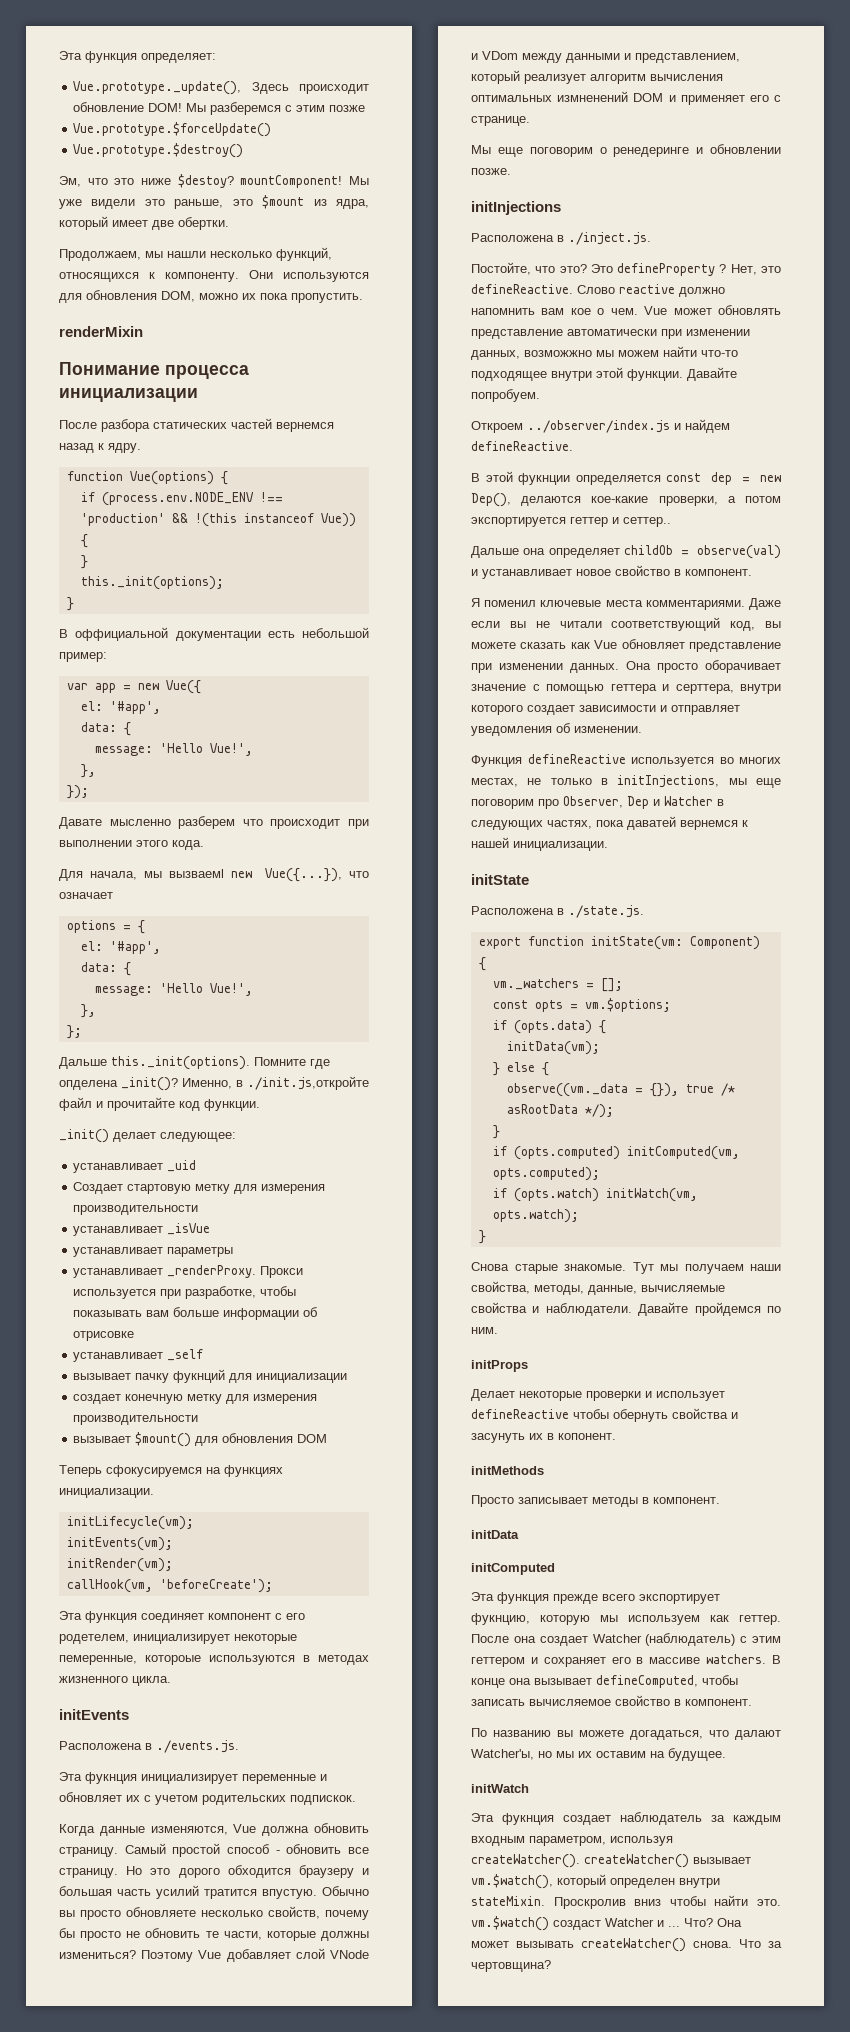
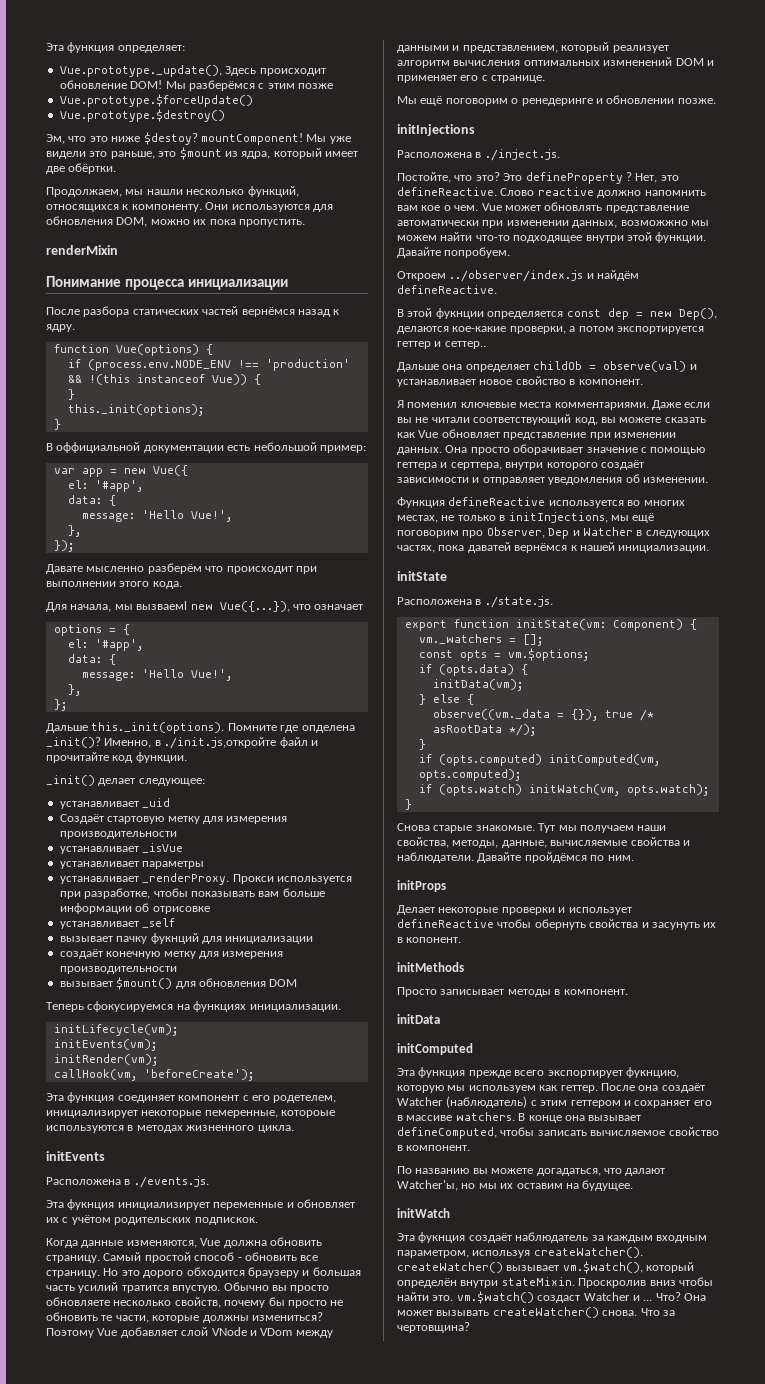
- Мы разберемся с этим позже
+ Мы разберёмся с этим позже
- Мы уже видели это раньше, это $mount из ядра, который имеет две обертки.
+ Мы уже видели это раньше, это $mount из ядра, который имеет две обёртки.
- После разбора статических частей вернемся назад к ядру.
+ После разбора статических частей вернёмся назад к ядру.
- Давате мысленно разберем что происходит при выполнении этого кода.
+ Давате мысленно разберём что происходит при выполнении этого кода.
- Создает стартовую метку для измерения производительности
+ Создаёт стартовую метку для измерения производительности
- создает конечную метку для измерения производительности
+ создаёт конечную метку для измерения производительности
- Эта фукнция инициализирует переменные и обновляет их с учетом родительских подпискок.
+ Эта фукнция инициализирует переменные и обновляет их с учётом родительских подпискок.
- Мы еще поговорим о ренедеринге и обновлении позже.
+ Мы ещё поговорим о ренедеринге и обновлении позже.
- Откроем ../observer/index.js и найдем defineReactive.
+ Откроем ../observer/index.js и найдём defineReactive.
- Она просто оборачивает значение с помощью геттера и серттера, внутри которого создает зависимости и отправляет уведомления об изменении.
+ Она просто оборачивает значение с помощью геттера и серттера, внутри которого создаёт зависимости и отправляет уведомления об изменении.
- Функция defineReactive используется во многих местах, не только в initInjections, мы еще поговорим про Observer, Dep и Watcher в следующих частях, пока даватей вернемся к нашей инициализации.
+ Функция defineReactive используется во многих местах, не только в initInjections, мы ещё поговорим про Observer, Dep и Watcher в следующих частях, пока даватей вернёмся к нашей инициализации.
- Давайте пройдемся по ним.
+ Давайте пройдёмся по ним.
- После она создает Watcher (наблюдатель) с этим геттером и сохраняет его в массиве watchers.
+ После она создаёт Watcher (наблюдатель) с этим геттером и сохраняет его в массиве watchers.
- Эта фукнция создает наблюдатель за каждым входным параметром, используя createWatcher(). createWatcher() вызывает vm.$watch(), который определен внутри stateMixin.
+ Эта фукнция создаёт наблюдатель за каждым входным параметром, используя createWatcher(). createWatcher() вызывает vm.$watch(), который определён внутри stateMixin.

